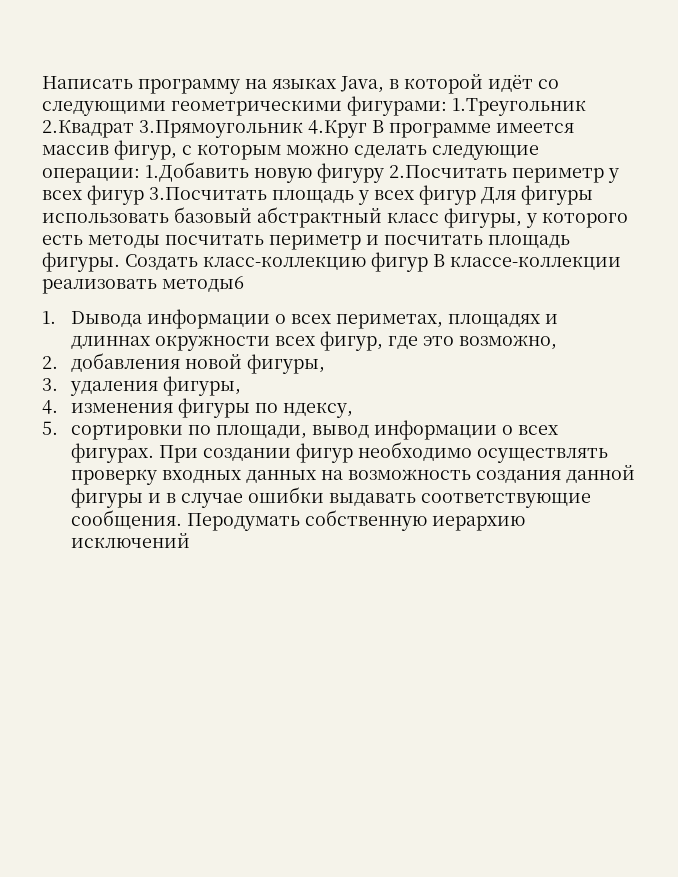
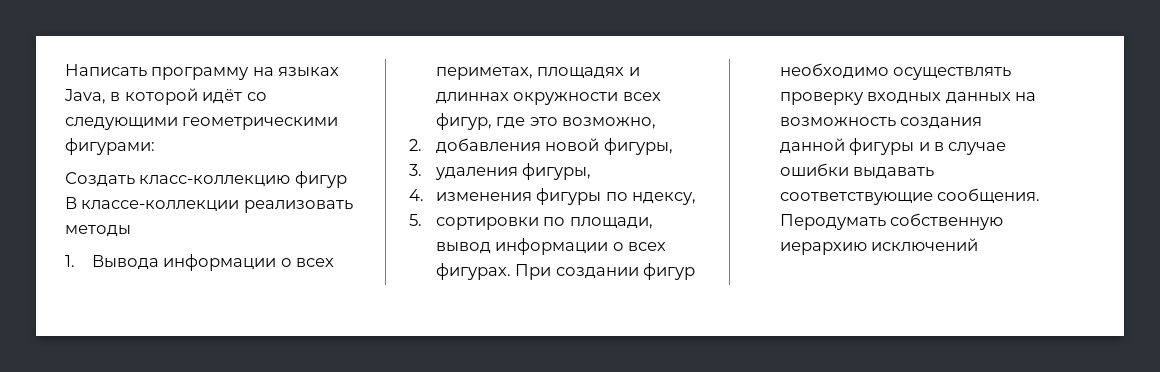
- Написать программу на языках Java, в которой идёт со следующими геометрическими фигурами: 1.Треугольник 2.Квадрат 3.Прямоугольник 4.Круг В программе имеется массив фигур, с которым можно сделать следующие операции: 1.Добавить новую фигуру 2.Посчитать периметр у всех фигур 3.Посчитать площадь у всех фигур Для фигуры использовать базовый абстрактный класс фигуры, у которого есть методы посчитать периметр и посчитать площадь фигуры. Создать класс-коллекцию фигур В классе-коллекции реализовать методы6
+ Написать программу на языках Java, в которой идёт со следующими геометрическими фигурами:
+ Создать класс-коллекцию фигур В классе-коллекции реализовать методы
- 1. Dывода информации о всех периметах, площадях и длиннах окружности всех фигур, где это возможно,
+ 1. Вывода информации о всех периметах, площадях и длиннах окружности всех фигур, где это возможно,

